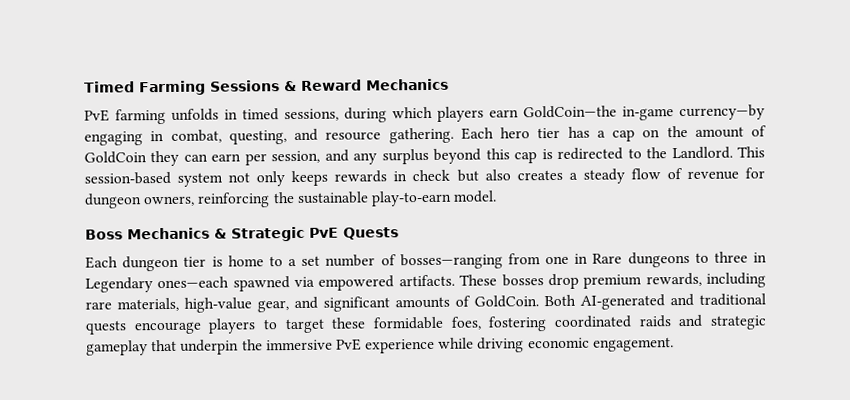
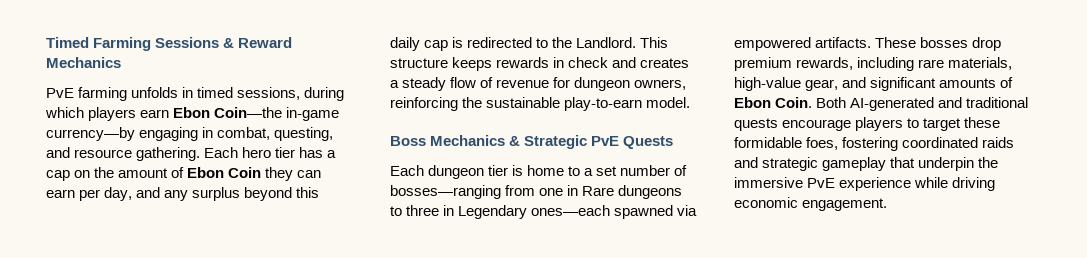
- PvE farming unfolds in timed sessions, during which players earn GoldCoin—the in-game currency—by engaging in combat, questing, and resource gathering.
+ PvE farming unfolds in timed sessions, during which players earn Ebon Coin—the in-game currency—by engaging in combat, questing, and resource gathering.
- Each hero tier has a cap on the amount of GoldCoin they can earn per session, and any surplus beyond this cap is redirected to the Landlord.
+ Each hero tier has a cap on the amount of Ebon Coin they can earn per day, and any surplus beyond this daily cap is redirected to the Landlord.
- This session-based system not only keeps rewards in check but also creates a steady flow of revenue for dungeon owners, reinforcing the sustainable play-to-earn model.
+ This structure keeps rewards in check and creates a steady flow of revenue for dungeon owners, reinforcing the sustainable play-to-earn model.
- These bosses drop premium rewards, including rare materials, high-value gear, and significant amounts of GoldCoin.
+ These bosses drop premium rewards, including rare materials, high-value gear, and significant amounts of Ebon Coin.

